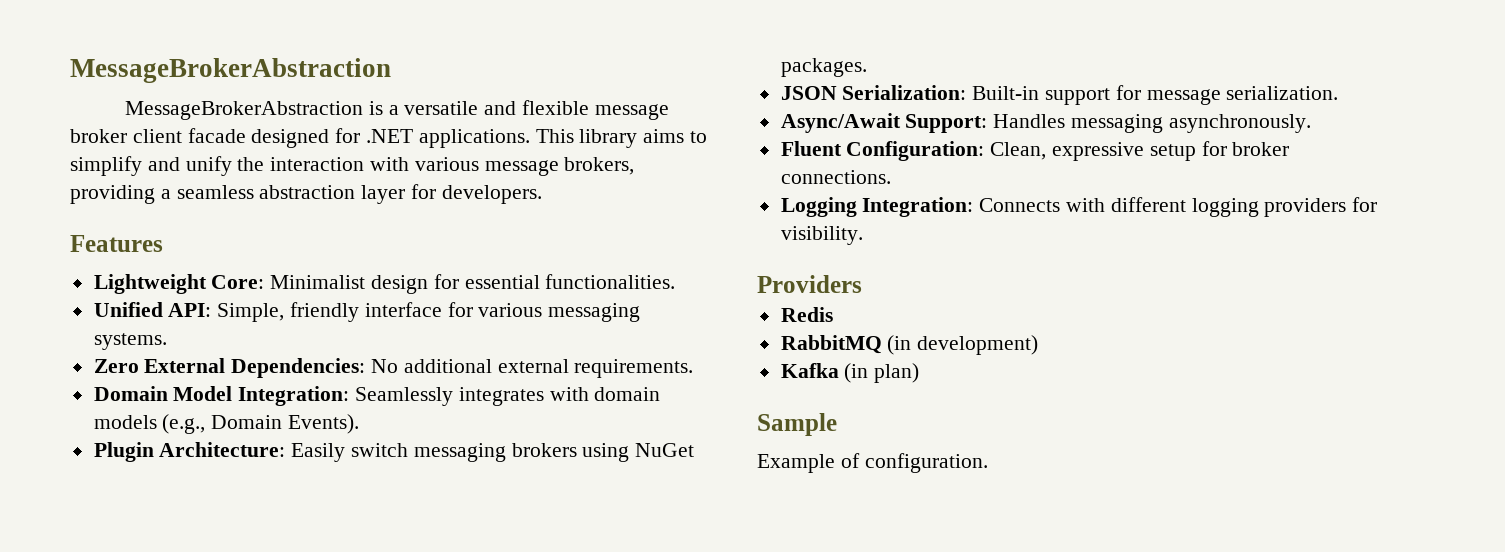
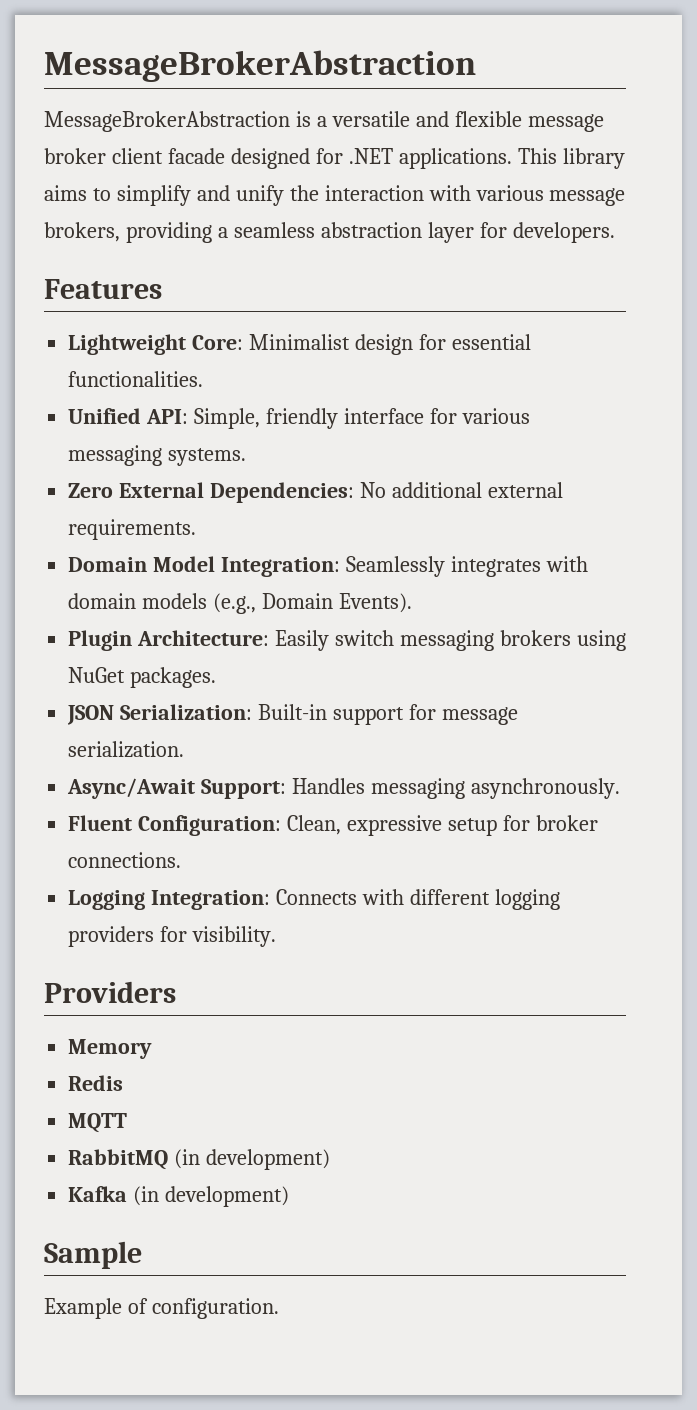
+ Memory
+ MQTT
- Kafka (in plan)
+ Kafka (in development)

